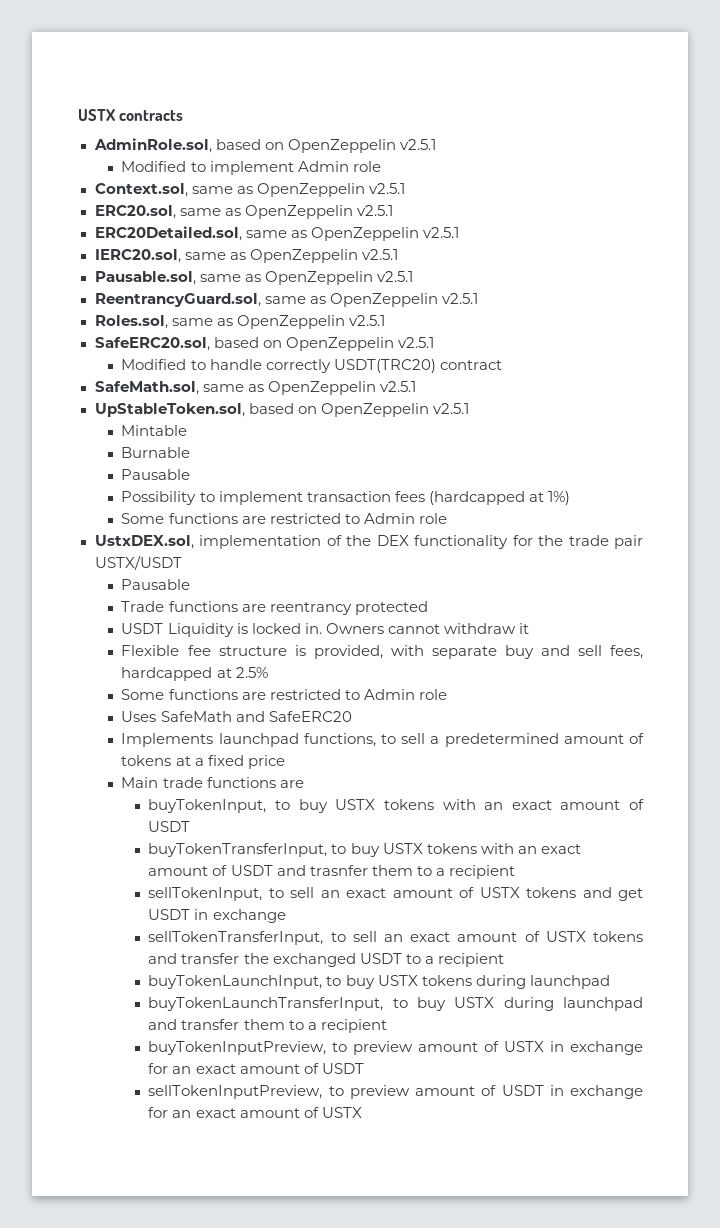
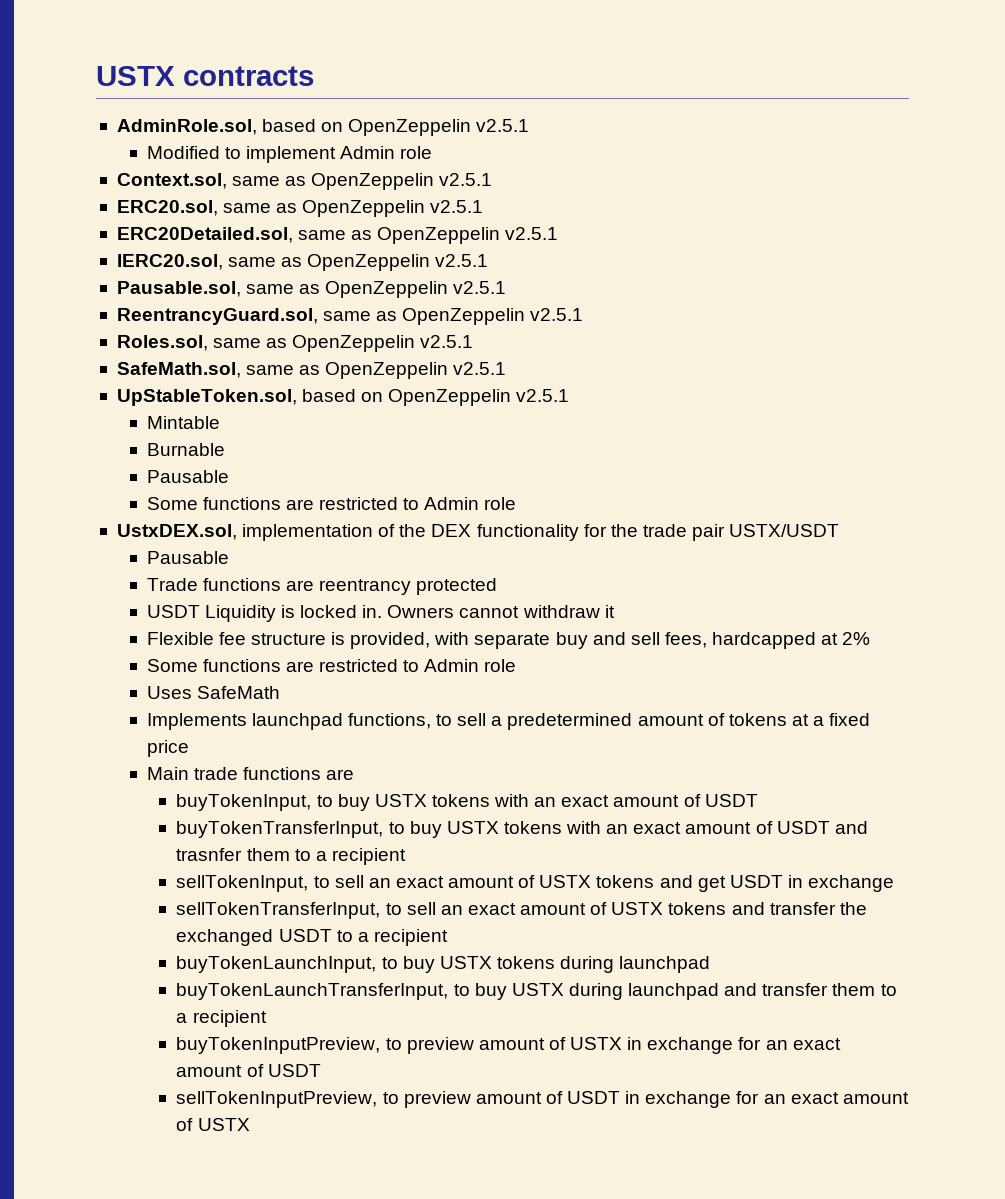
- SafeERC20.sol, based on OpenZeppelin v2.5.1
- Modified to handle correctly USDT(TRC20) contract
- Possibility to implement transaction fees (hardcapped at 1%)
- Flexible fee structure is provided, with separate buy and sell fees, hardcapped at 2.5%
+ Flexible fee structure is provided, with separate buy and sell fees, hardcapped at 2%
- Uses SafeMath and SafeERC20
+ Uses SafeMath

